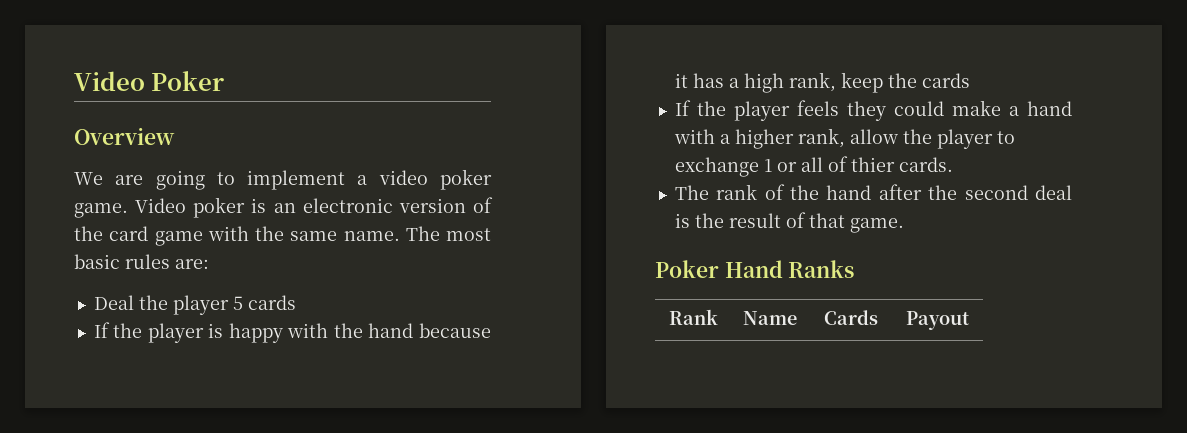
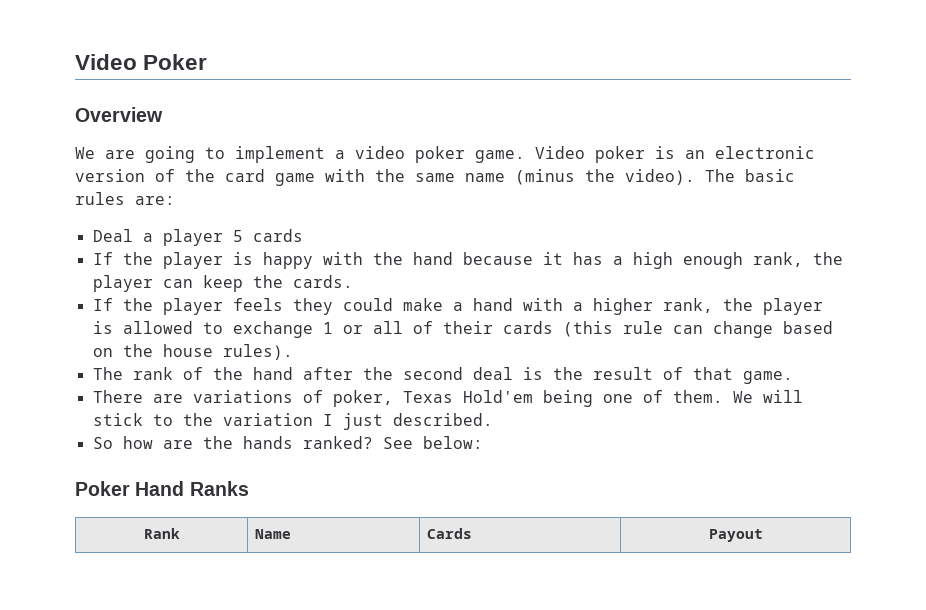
- Video poker is an electronic version of the card game with the same name. The most basic rules are:
+ Video poker is an electronic version of the card game with the same name (minus the video). The basic rules are:
- Deal the player 5 cards
+ Deal a player 5 cards
- If the player is happy with the hand because it has a high rank, keep the cards
+ If the player is happy with the hand because it has a high enough rank, the player can keep the cards.
- If the player feels they could make a hand with a higher rank, allow the player to exchange 1 or all of thier cards.
+ If the player feels they could make a hand with a higher rank, the player is allowed to exchange 1 or all of their cards (this rule can change based on the house rules).
+ There are variations of poker, Texas Hold'em being one of them. We will stick to the variation I just described.
+ So how are the hands ranked? See below:

